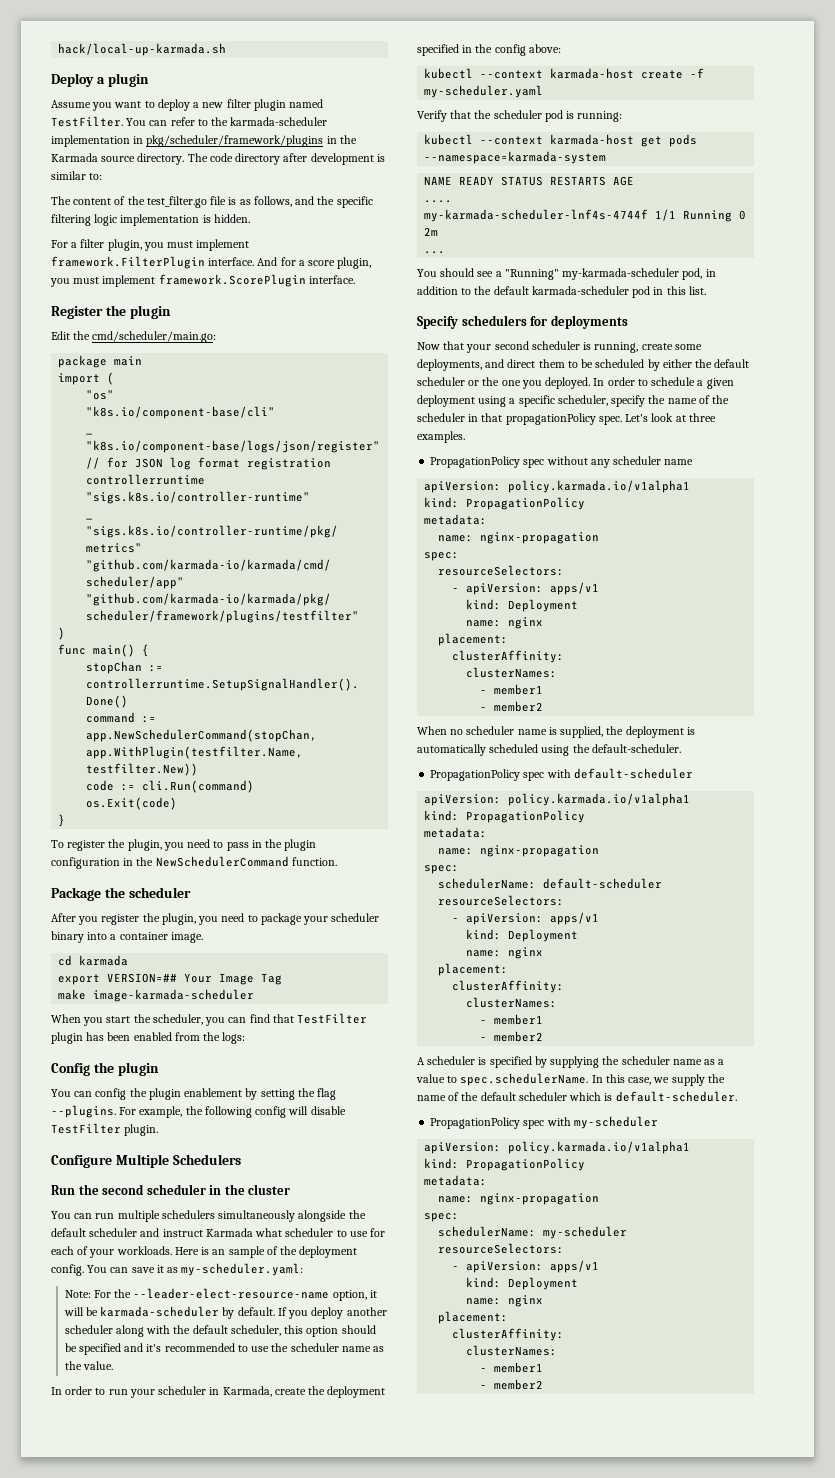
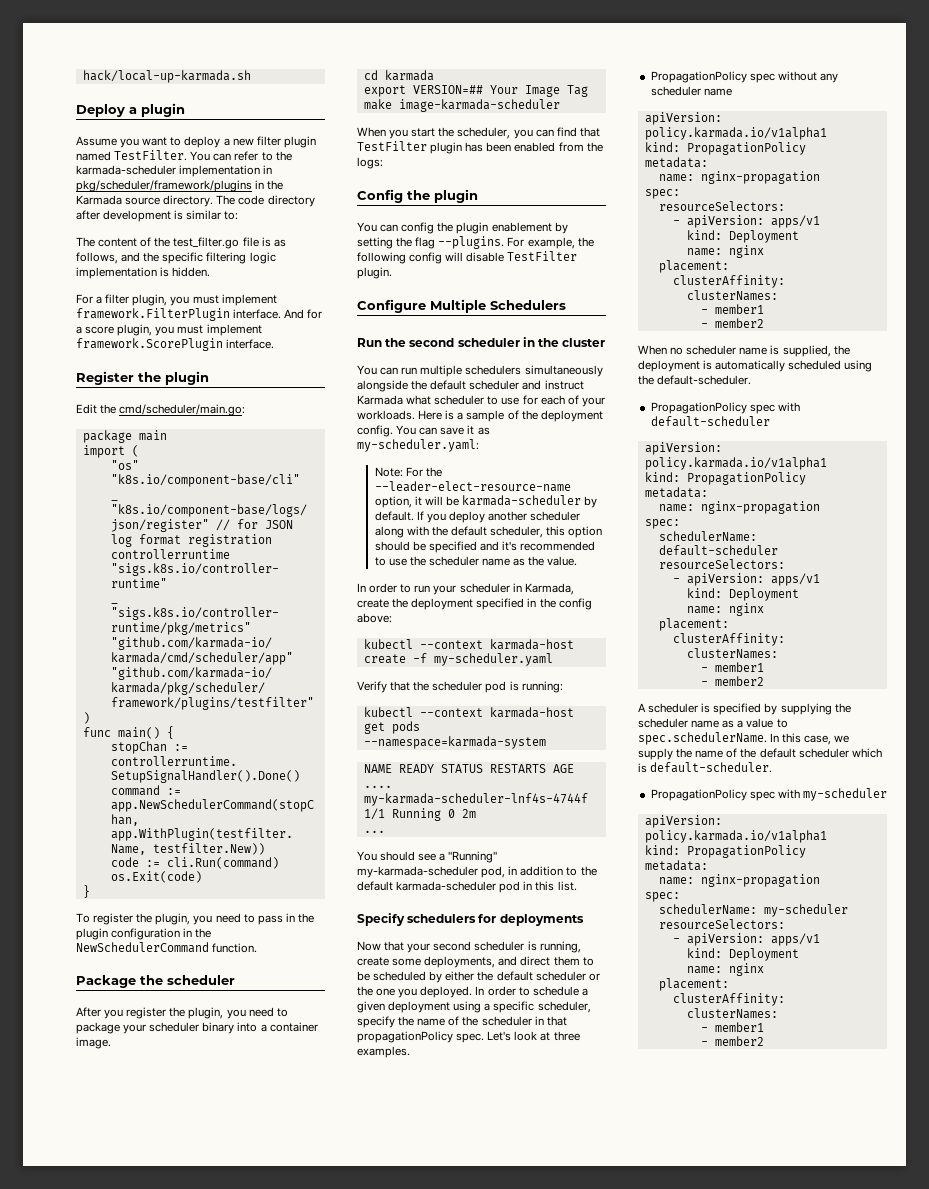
- Here is an sample of the deployment config.
+ Here is a sample of the deployment config.

